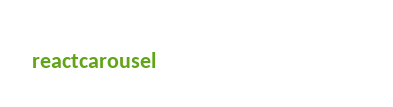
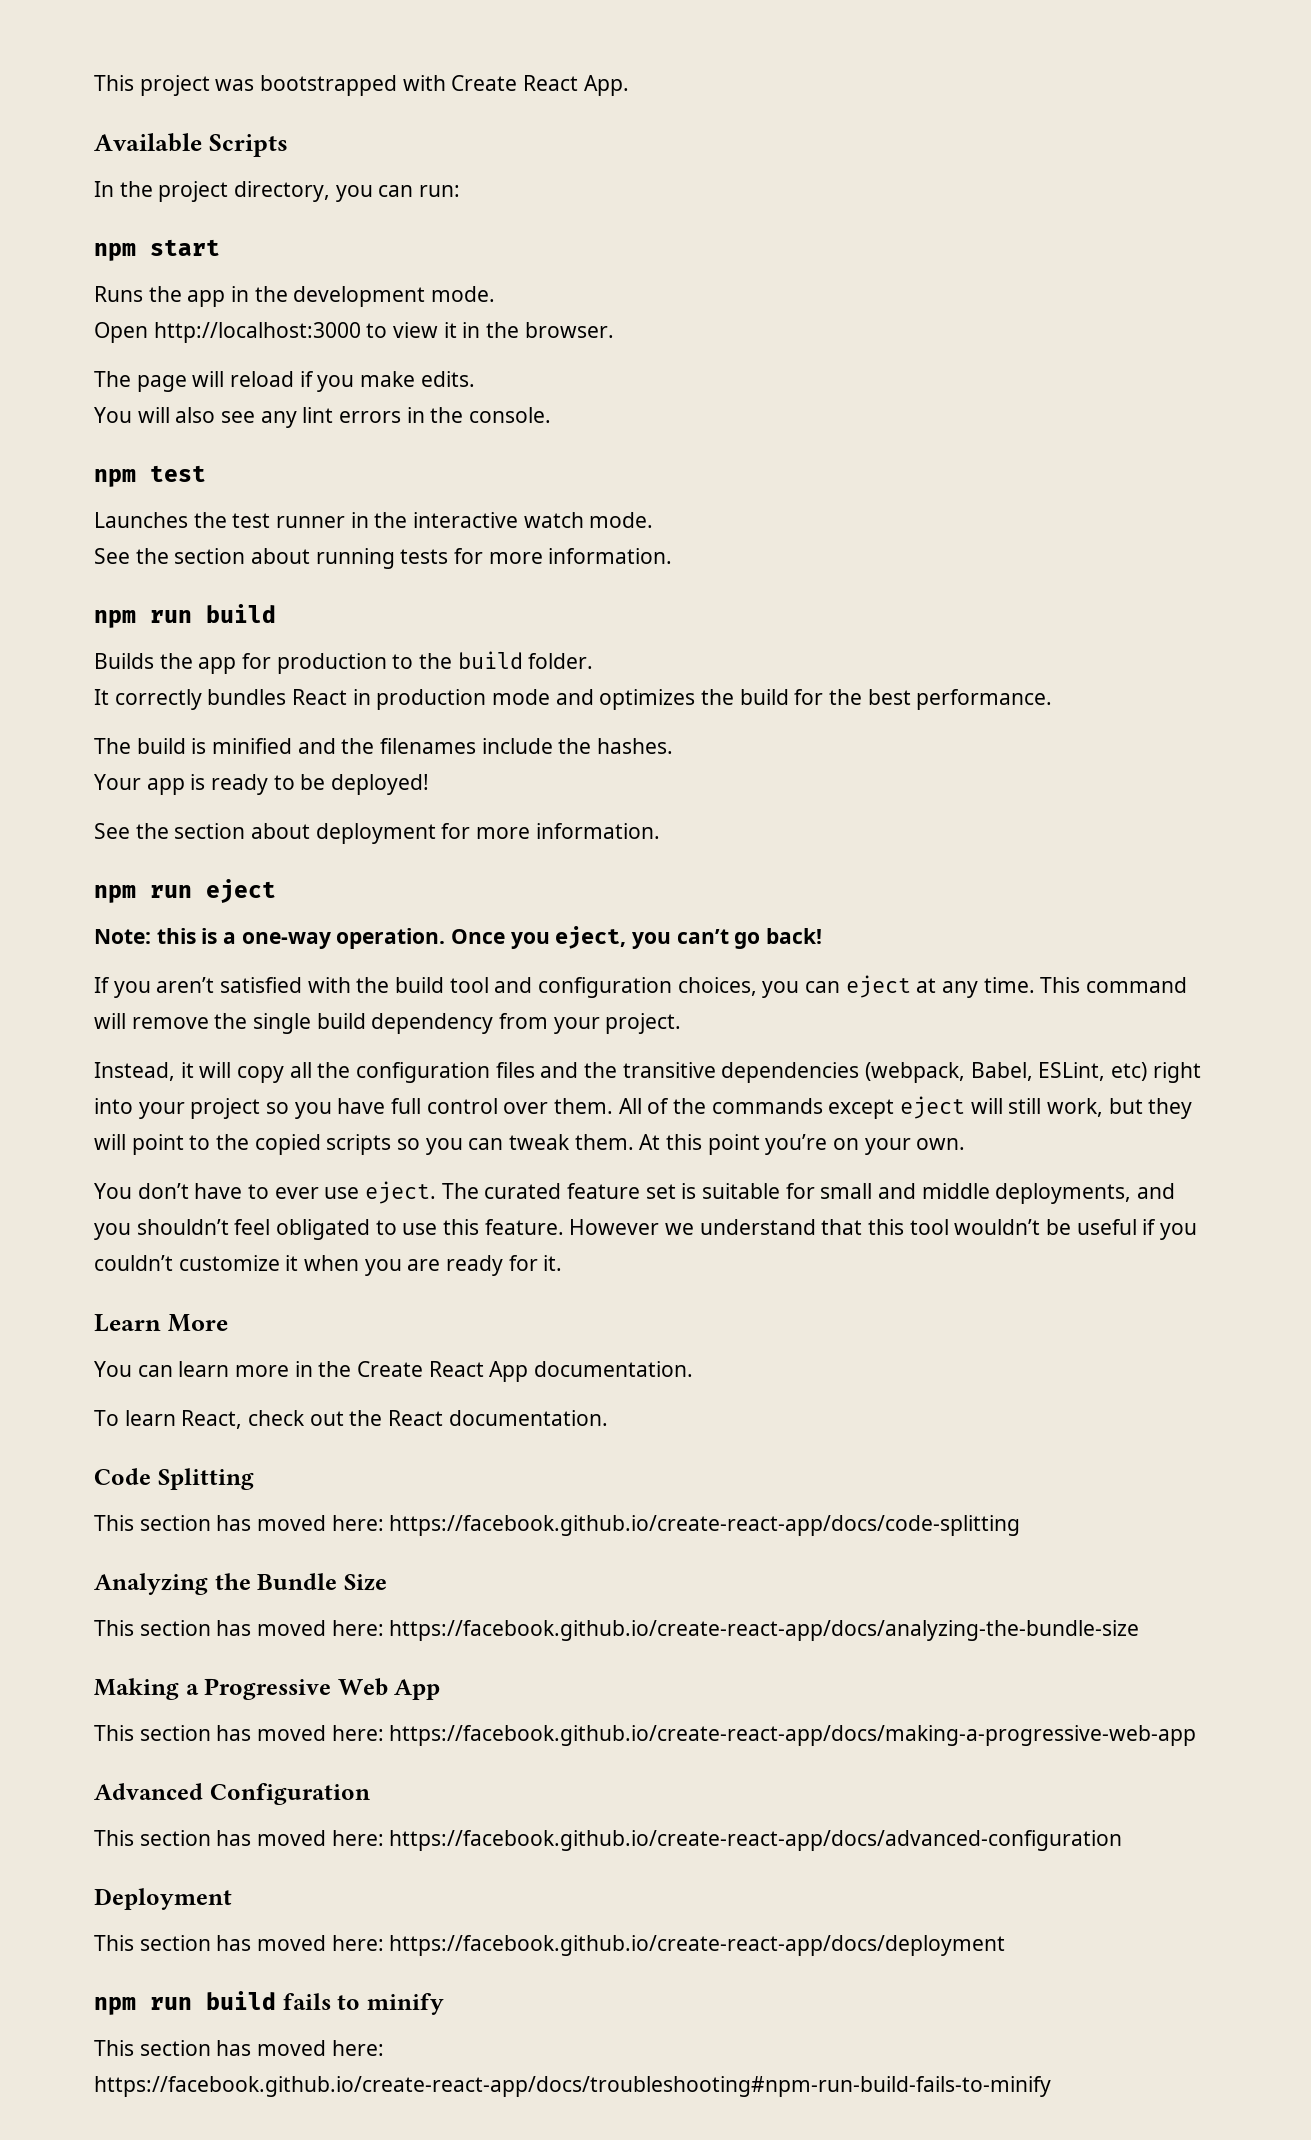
- reactcarousel
+ This project was bootstrapped with Create React App.
+ Available Scripts
+ In the project directory, you can run:
+ npm start
+ Runs the app in the development mode.
+ Open http://localhost:3000 to view it in the browser.
+ The page will reload if you make edits.
+ You will also see any lint errors in the console.
+ npm test
+ Launches the test runner in the interactive watch mode.
+ See the section about running tests for more information.
+ npm run build
+ Builds the app for production to the build folder.
+ It correctly bundles React in production mode and optimizes the build for the best performance.
+ The build is minified and the filenames include the hashes.
+ Your app is ready to be deployed!
+ See the section about deployment for more information.
+ npm run eject
+ Note: this is a one-way operation. Once you eject, you can’t go back!
+ If you aren’t satisfied with the build tool and configuration choices, you can eject at any time. This command will remove the single build dependency from your project.
+ Instead, it will copy all the configuration files and the transitive dependencies (webpack, Babel, ESLint, etc) right into your project so you have full control over them. All of the commands except eject will still work, but they will point to the copied scripts so you can tweak them. At this point you’re on your own.
+ You don’t have to ever use eject. The curated feature set is suitable for small and middle deployments, and you shouldn’t feel obligated to use this feature. However we understand that this tool wouldn’t be useful if you couldn’t customize it when you are ready for it.
+ Learn More
+ You can learn more in the Create React App documentation.
+ To learn React, check out the React documentation.
+ Code Splitting
+ This section has moved here: https://facebook.github.io/create-react-app/docs/code-splitting
+ Analyzing the Bundle Size
+ This section has moved here: https://facebook.github.io/create-react-app/docs/analyzing-the-bundle-size
+ Making a Progressive Web App
+ This section has moved here: https://facebook.github.io/create-react-app/docs/making-a-progressive-web-app
+ Advanced Configuration
+ This section has moved here: https://facebook.github.io/create-react-app/docs/advanced-configuration
+ Deployment
+ This section has moved here: https://facebook.github.io/create-react-app/docs/deployment
+ npm run build fails to minify
+ This section has moved here: https://facebook.github.io/create-react-app/docs/troubleshooting#npm-run-build-fails-to-minify

